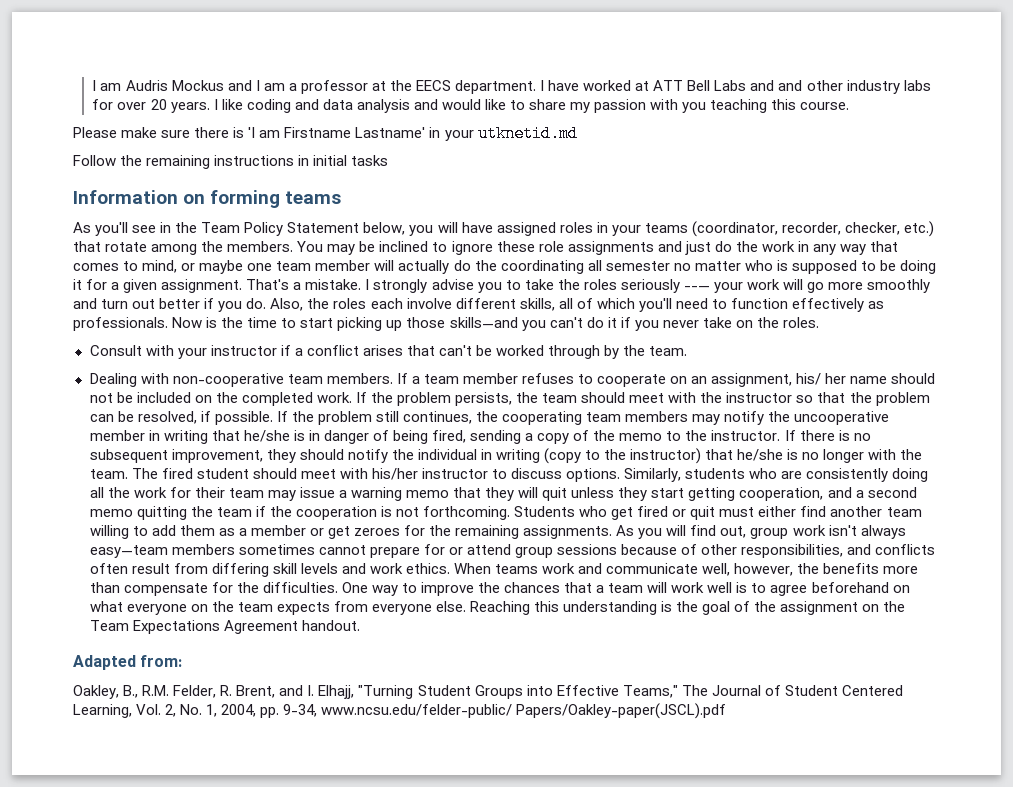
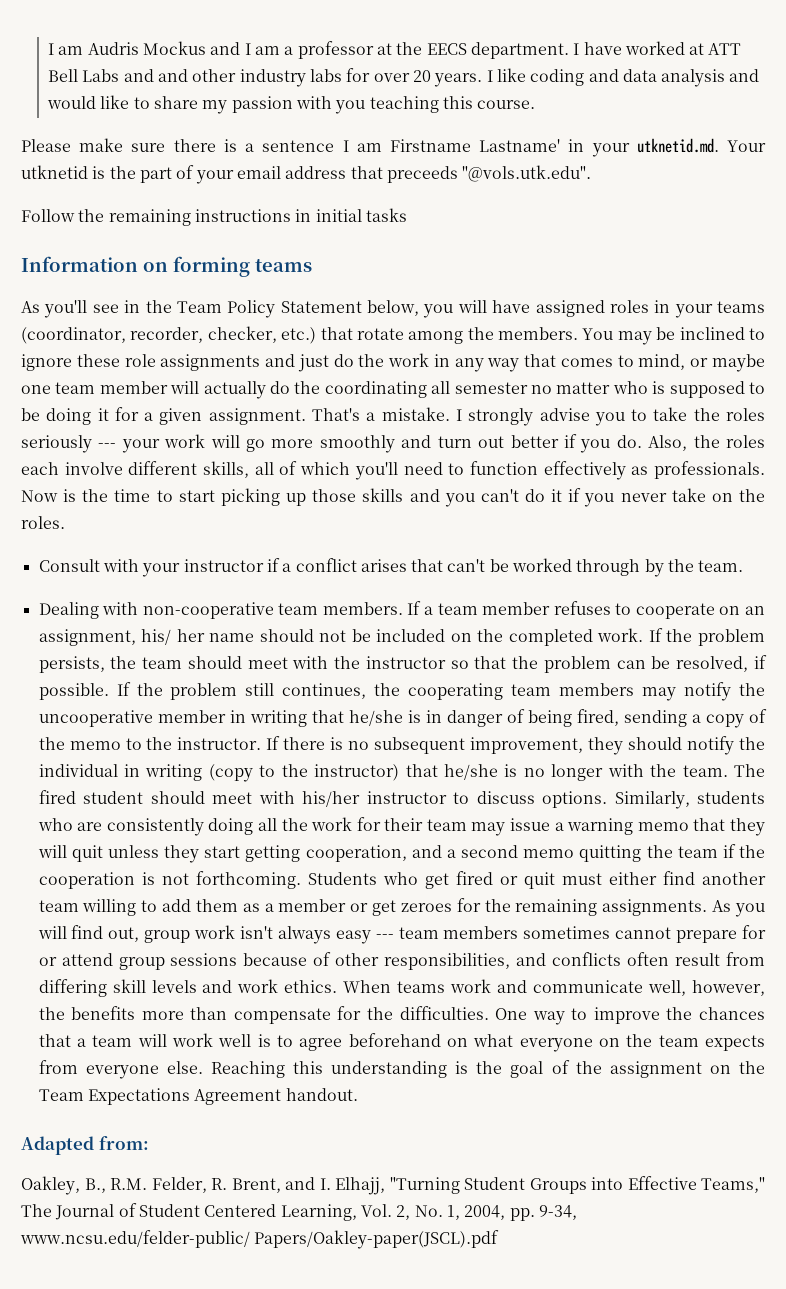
- Please make sure there is 'I am Firstname Lastname' in your utknetid.md
+ Please make sure there is a sentence I am Firstname Lastname' in your utknetid.md. Your utknetid is the part of your email address that preceeds "@vols.utk.edu".
- I strongly advise you to take the roles seriously --— your work will go more smoothly and turn out better if you do.
+ I strongly advise you to take the roles seriously --- your work will go more smoothly and turn out better if you do.
- Now is the time to start picking up those skills—and you can't do it if you never take on the roles.
+ Now is the time to start picking up those skills and you can't do it if you never take on the roles.
- As you will find out, group work isn't always easy—team members sometimes cannot prepare for or attend group sessions because of other responsibilities, and conflicts often result from differing skill levels and work ethics.
+ As you will find out, group work isn't always easy --- team members sometimes cannot prepare for or attend group sessions because of other responsibilities, and conflicts often result from differing skill levels and work ethics.

